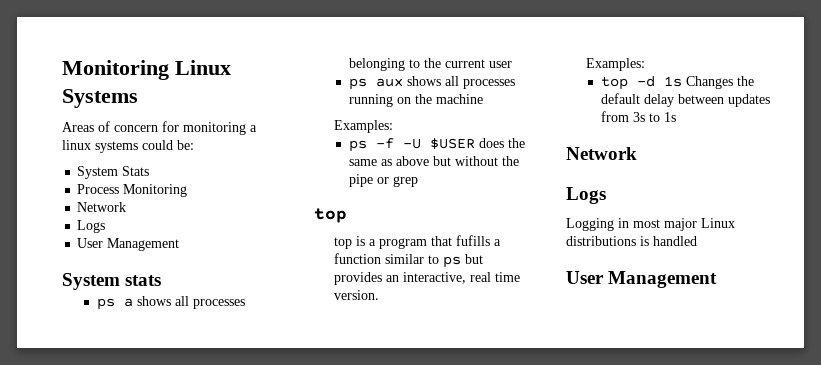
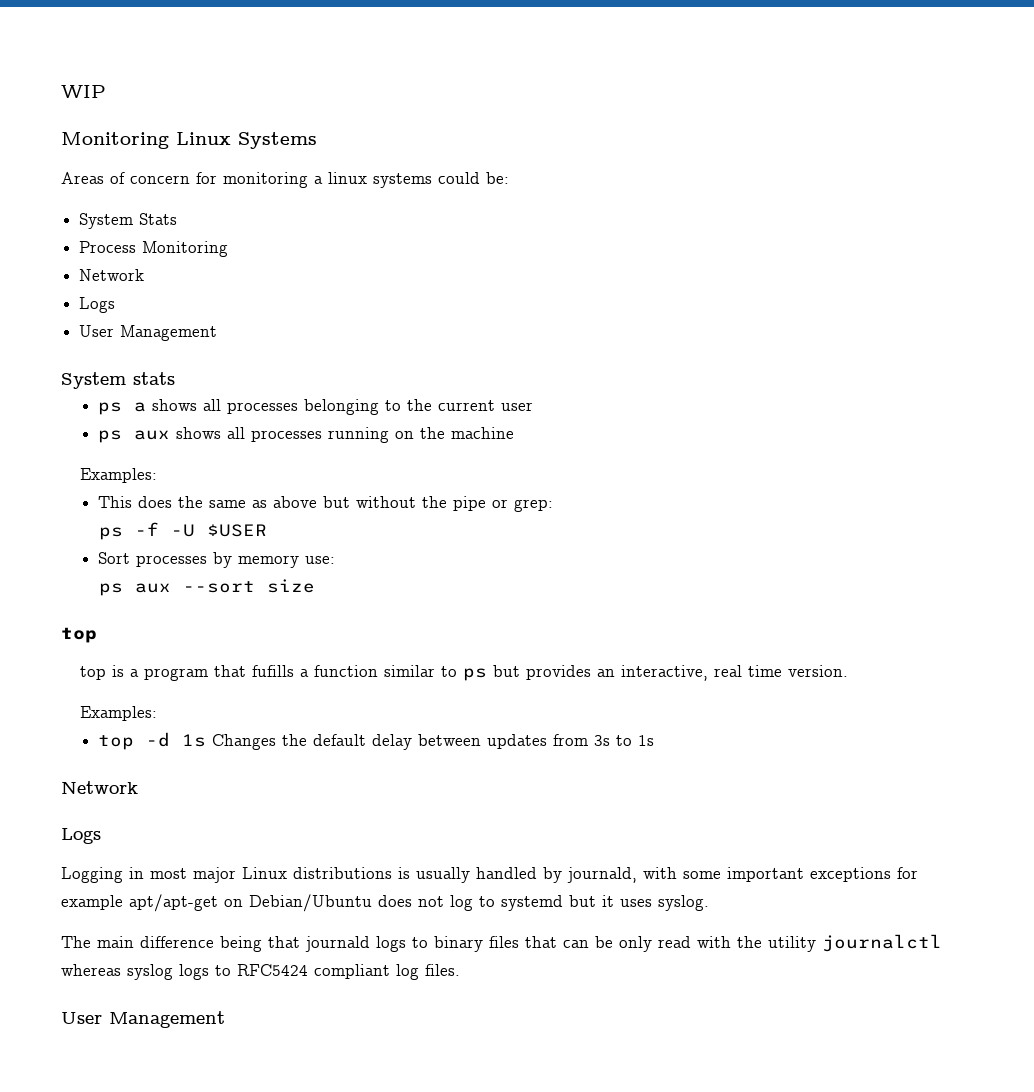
+ WIP
- ps -f -U $USER does the same as above but without the pipe or grep
+ This does the same as above but without the pipe or grep:
+ ps -f -U $USER
+ Sort processes by memory use:
+ ps aux --sort size
- Logging in most major Linux distributions is handled
+ Logging in most major Linux distributions is usually handled by journald, with some important exceptions for example apt/apt-get on Debian/Ubuntu does not log to systemd but it uses syslog.
+ The main difference being that journald logs to binary files that can be only read with the utility journalctl whereas syslog logs to RFC5424 compliant log files.

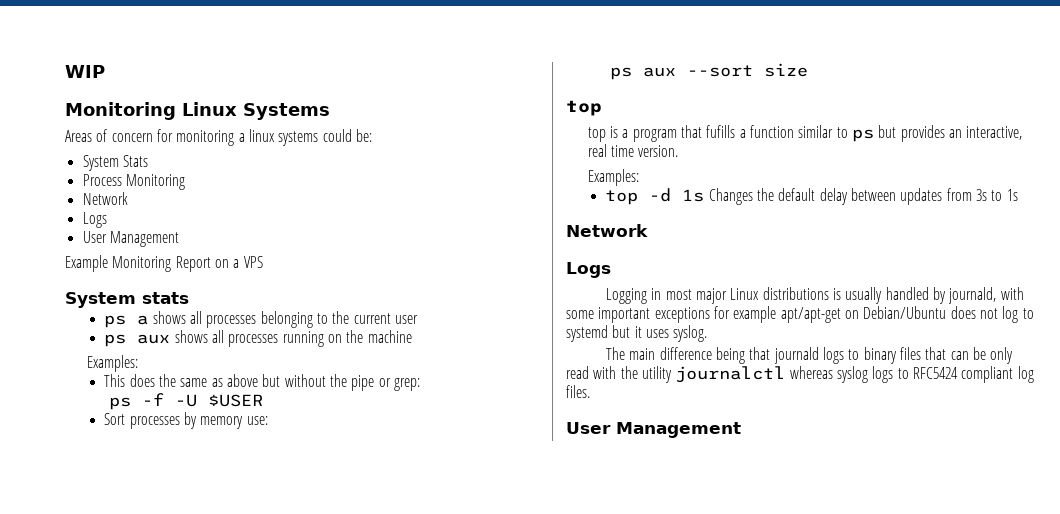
+ Example Monitoring Report on a VPS

